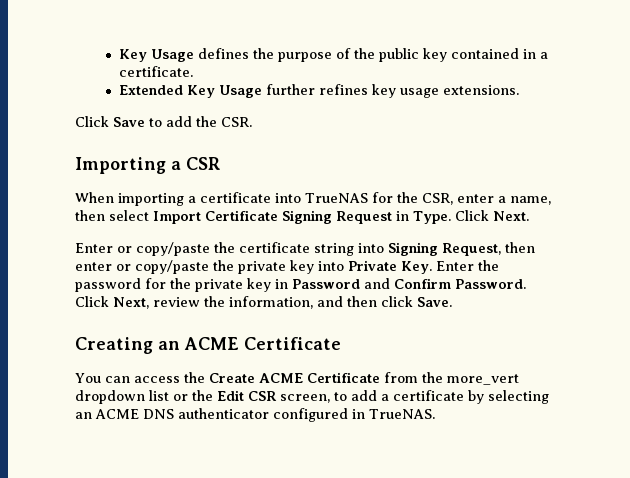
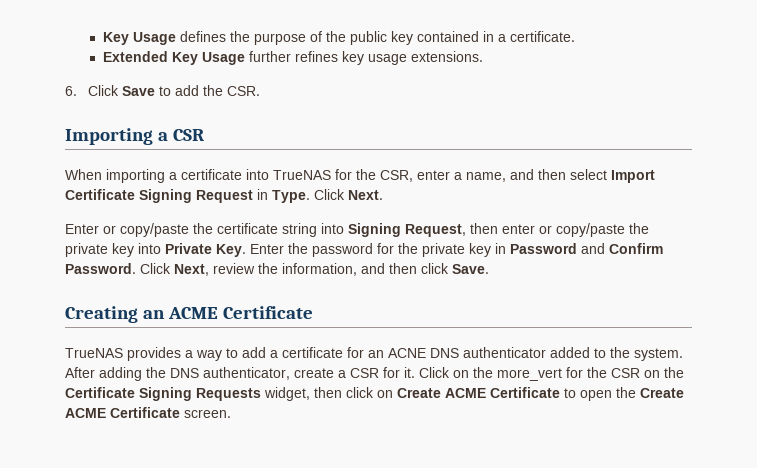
- Click Save to add the CSR.
+ 6. Click Save to add the CSR.
- When importing a certificate into TrueNAS for the CSR, enter a name, then select Import Certificate Signing Request in Type.
+ When importing a certificate into TrueNAS for the CSR, enter a name, and then select Import Certificate Signing Request in Type.
- You can access the Create ACME Certificate from the more_vert dropdown list or the Edit CSR screen, to add a certificate by selecting an ACME DNS authenticator configured in TrueNAS.
+ TrueNAS provides a way to add a certificate for an ACNE DNS authenticator added to the system. After adding the DNS authenticator, create a CSR for it. Click on the more_vert for the CSR on the Certificate Signing Requests widget, then click on Create ACME Certificate to open the Create ACME Certificate screen.

